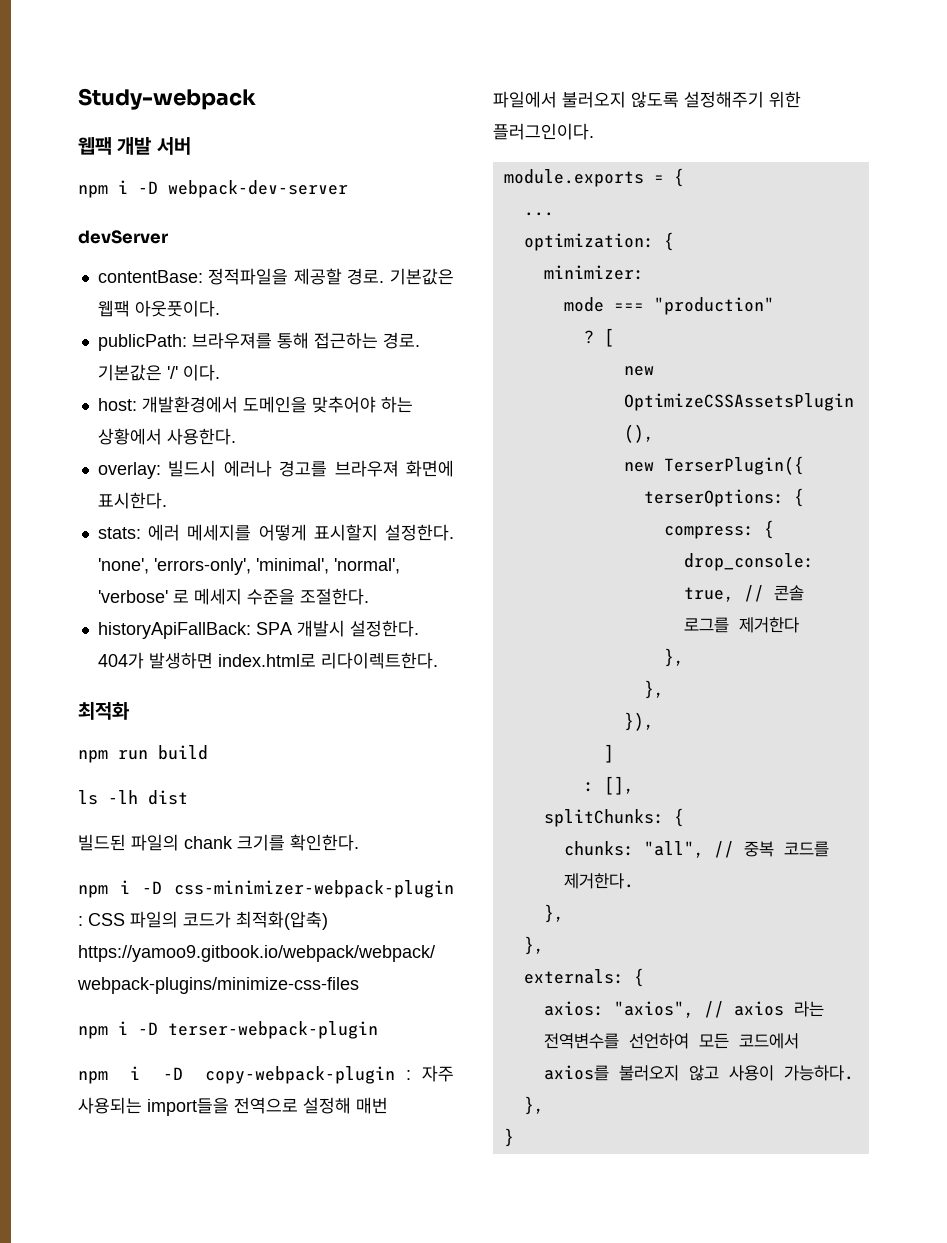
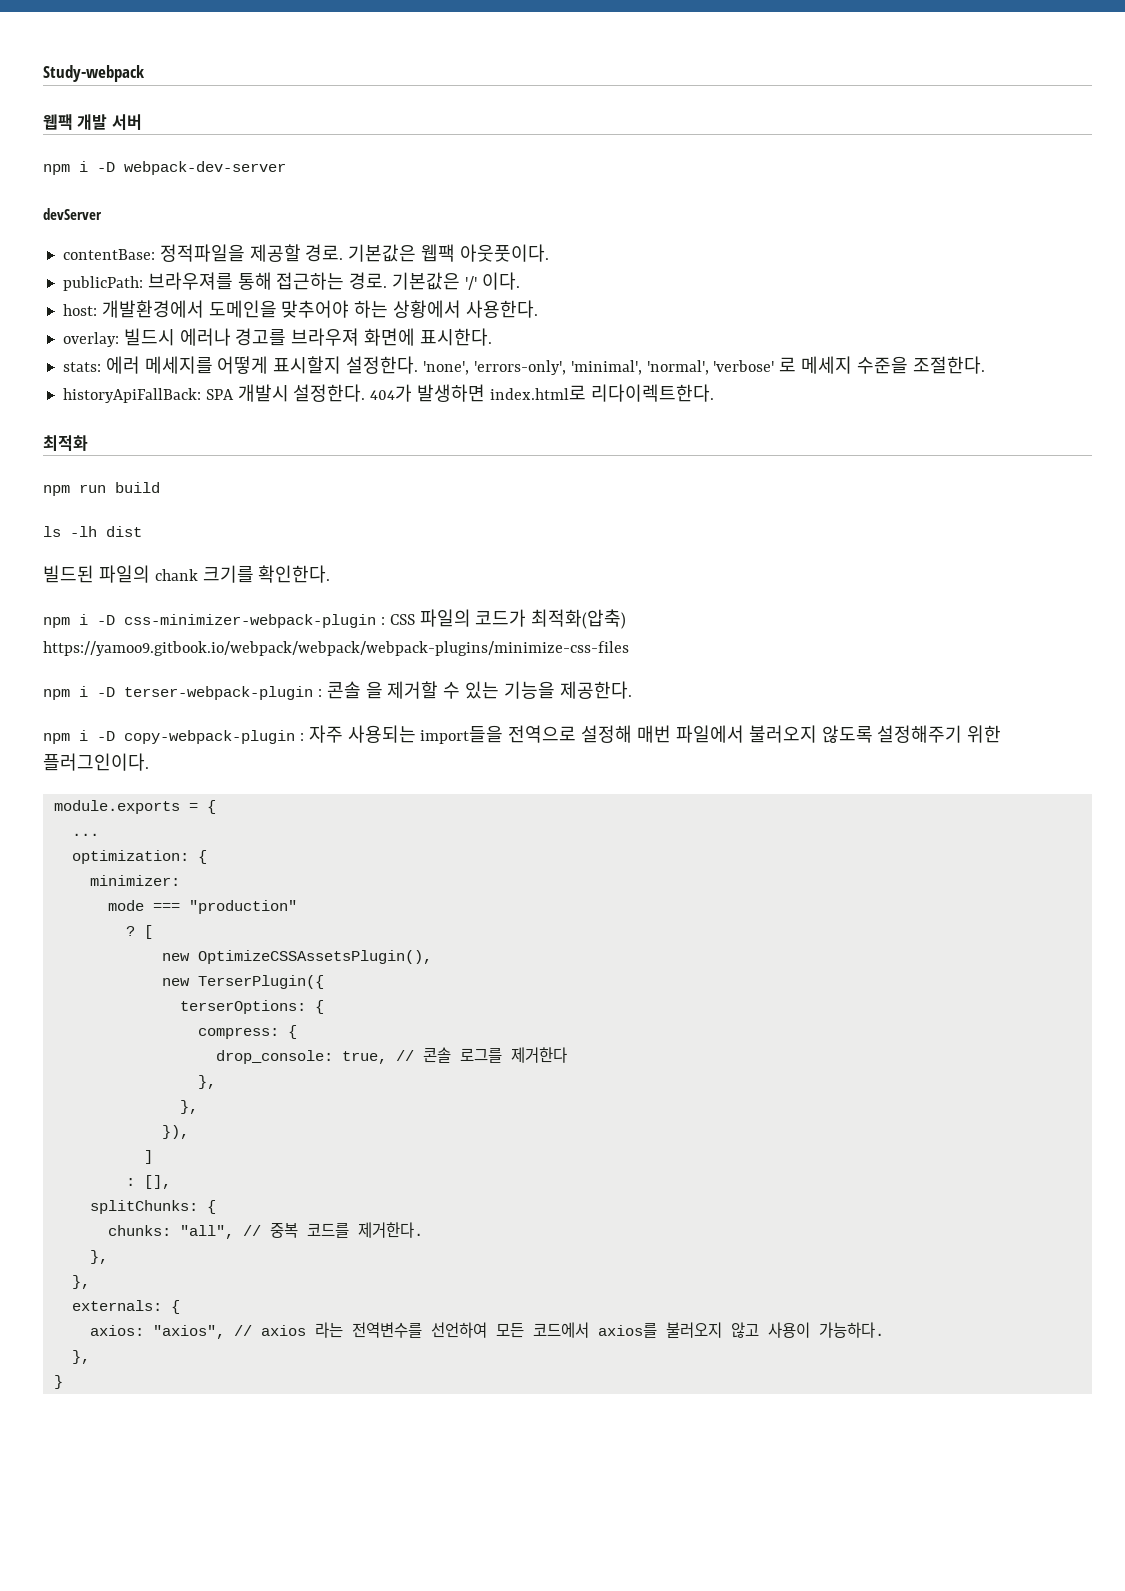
- npm i -D terser-webpack-plugin
+ npm i -D terser-webpack-plugin : 콘솔 을 제거할 수 있는 기능을 제공한다.

